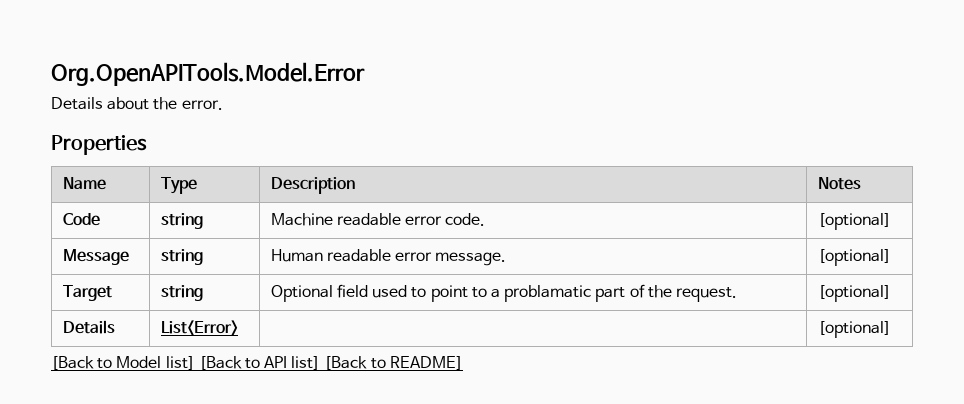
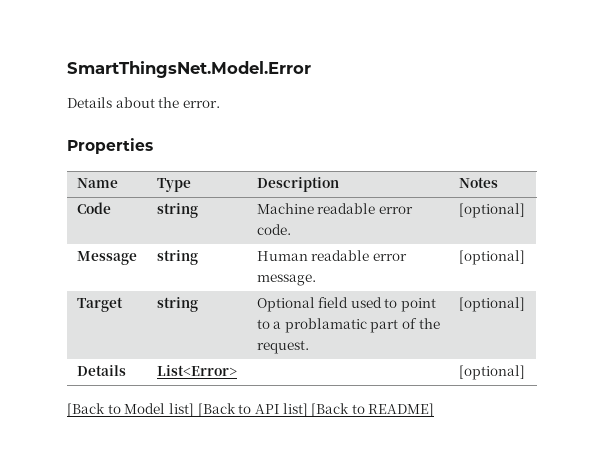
- Org.OpenAPITools.Model.Error
+ SmartThingsNet.Model.Error

